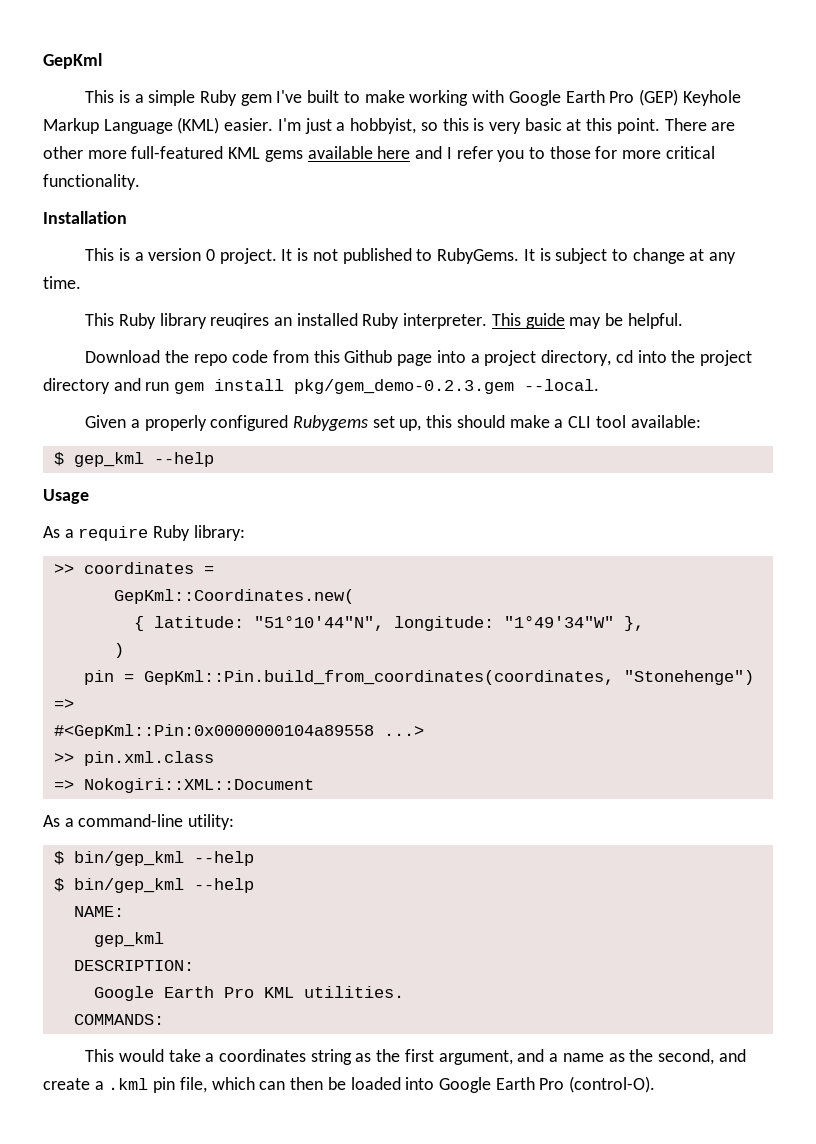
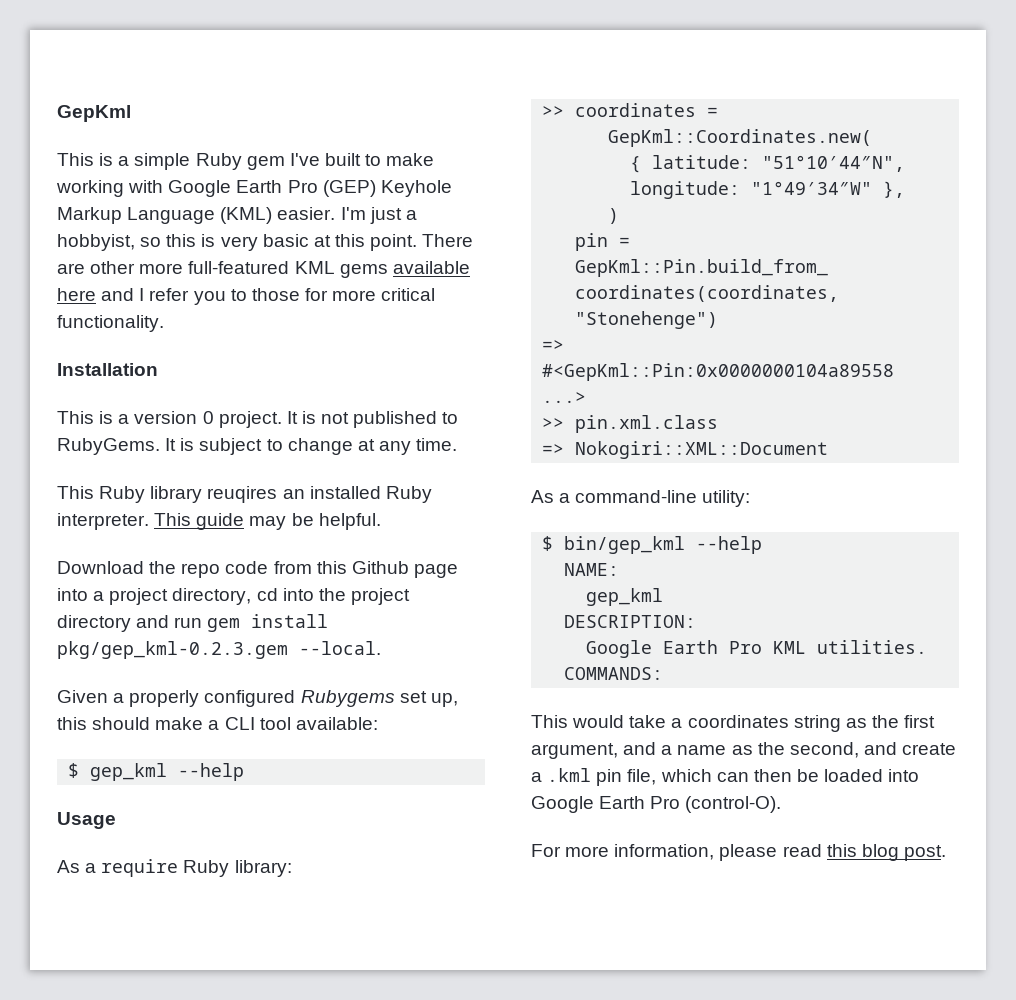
- Download the repo code from this Github page into a project directory, cd into the project directory and run gem install pkg/gem_demo-0.2.3.gem --local.
+ Download the repo code from this Github page into a project directory, cd into the project directory and run gem install pkg/gep_kml-0.2.3.gem --local.
  As a command-line utility:
- $ bin/gep_kml --help
+ For more information, please read this blog post.

